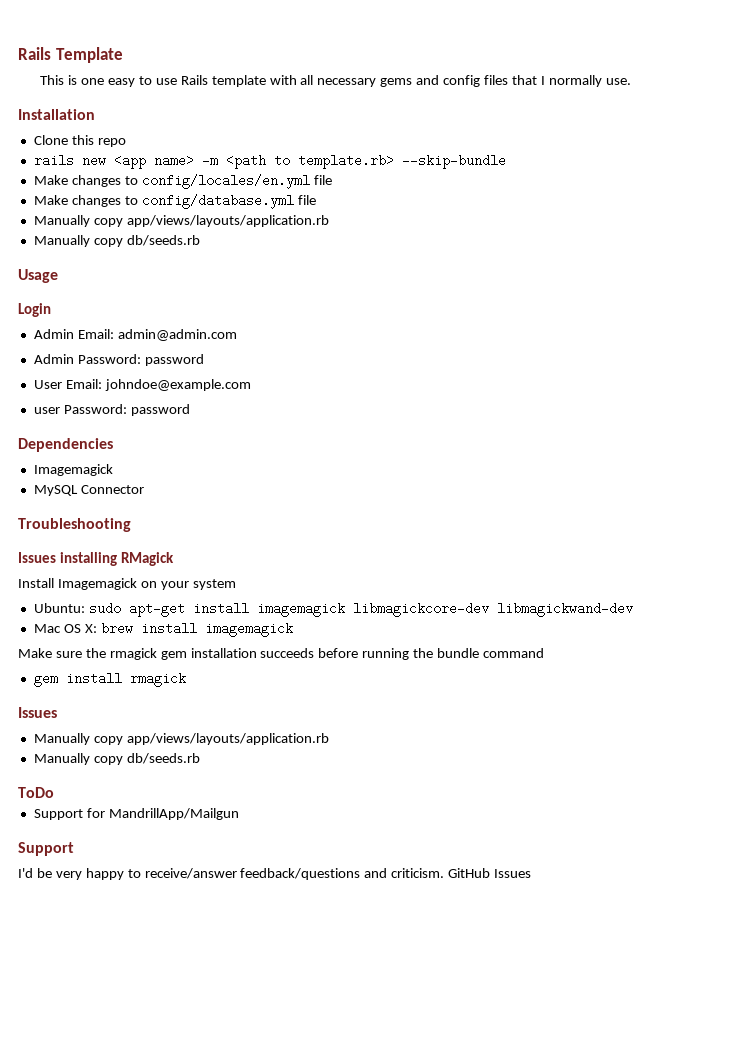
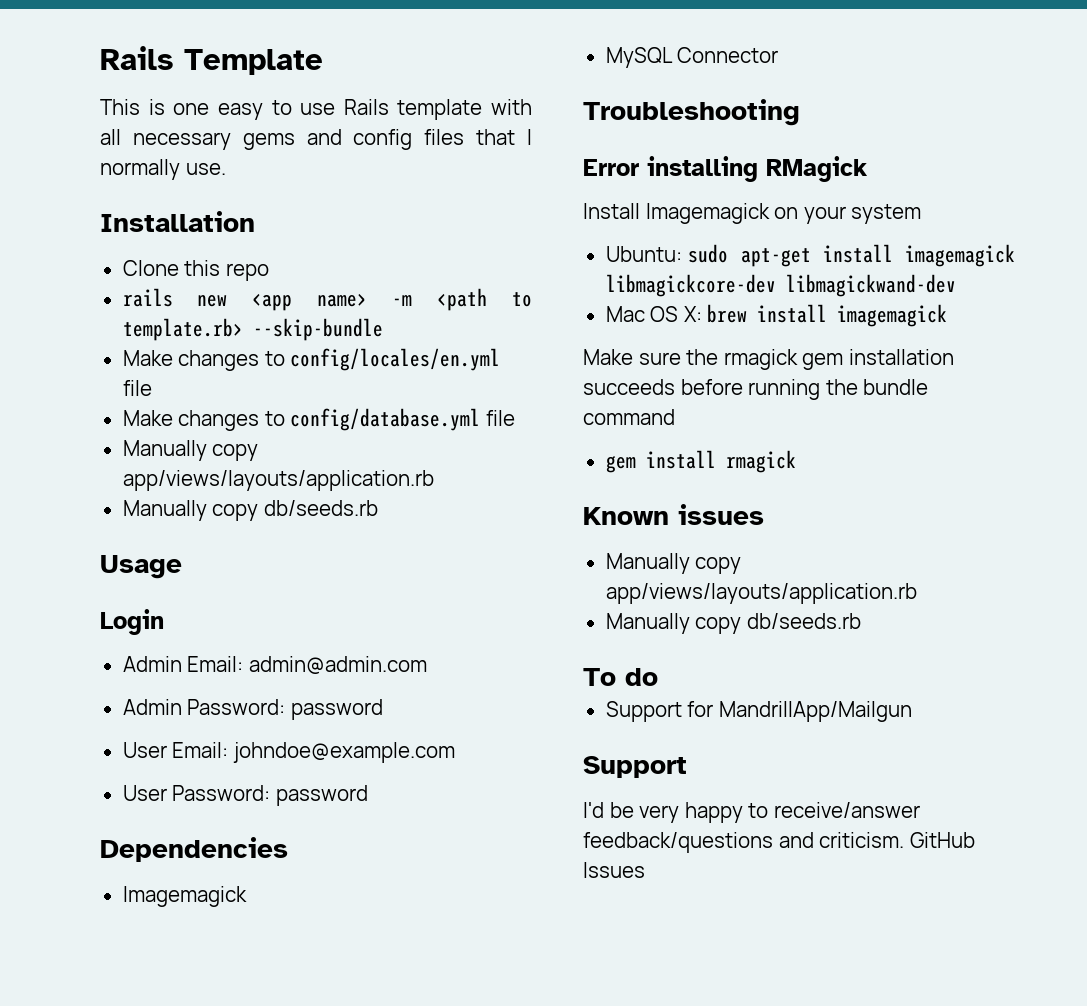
- user Password: password
+ User Password: password
- Issues installing RMagick
+ Error installing RMagick
  gem install rmagick
- Issues
+ Known issues
  Manually copy app/views/layouts/application.rb
  Manually copy db/seeds.rb
- ToDo
+ To do

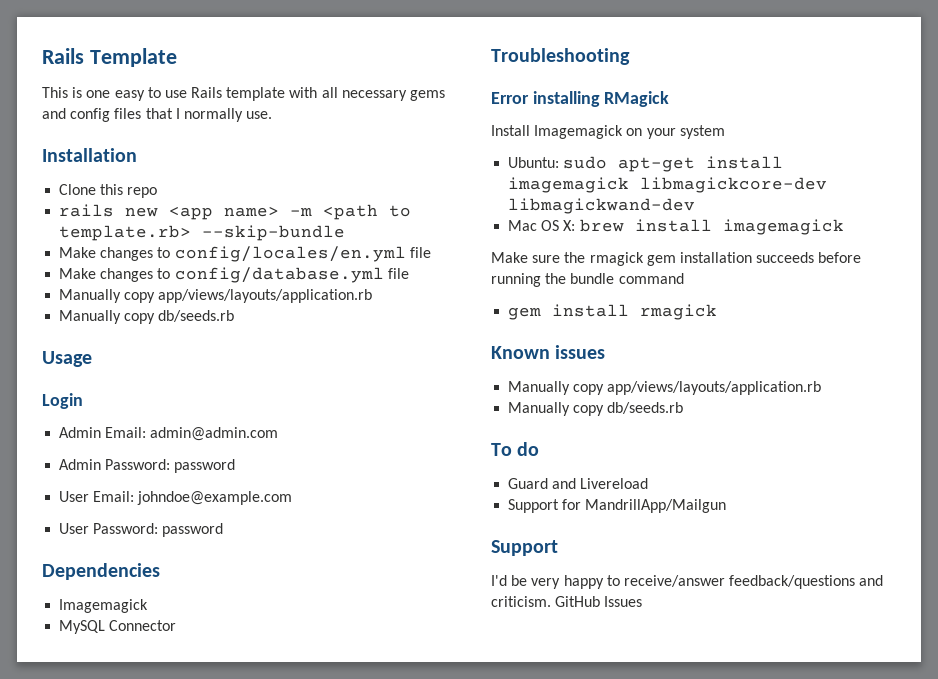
+ Guard and Livereload

